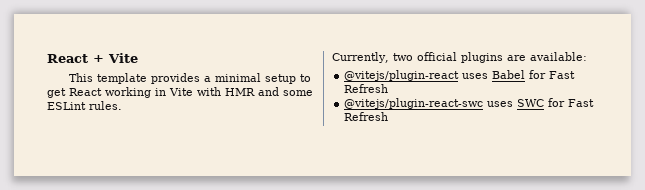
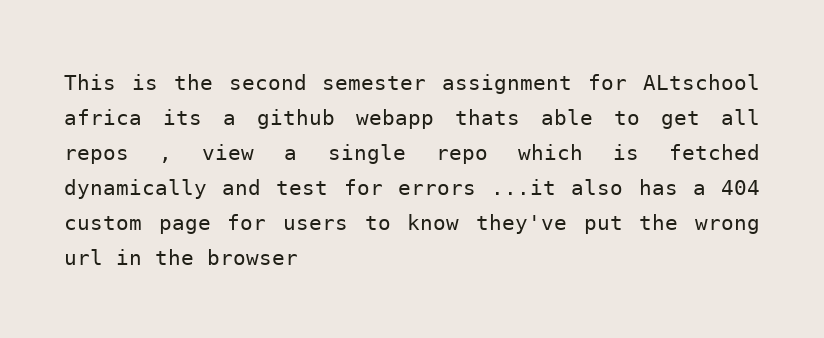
- React + Vite
- This template provides a minimal setup to get React working in Vite with HMR and some ESLint rules.
- Currently, two official plugins are available:
- @vitejs/plugin-react uses Babel for Fast Refresh
- @vitejs/plugin-react-swc uses SWC for Fast Refresh
+ This is the second semester assignment for ALtschool africa its a github webapp thats able to get all repos , view a single repo which is fetched dynamically and test for errors ...it also has a 404 custom page for users to know they've put the wrong url in the browser

